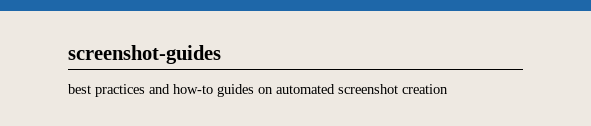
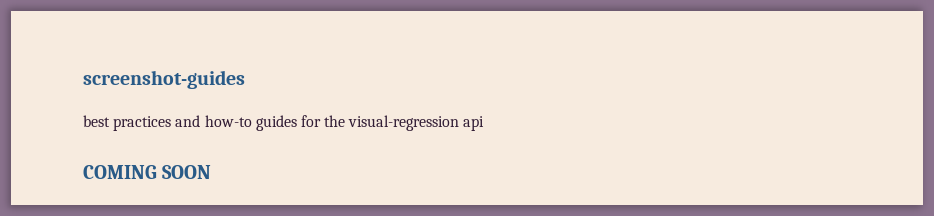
- best practices and how-to guides on automated screenshot creation
+ best practices and how-to guides for the visual-regression api
+ COMING SOON

